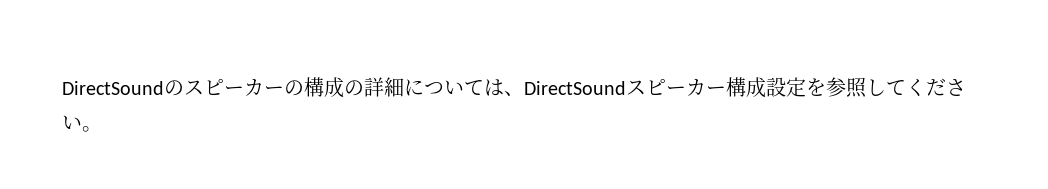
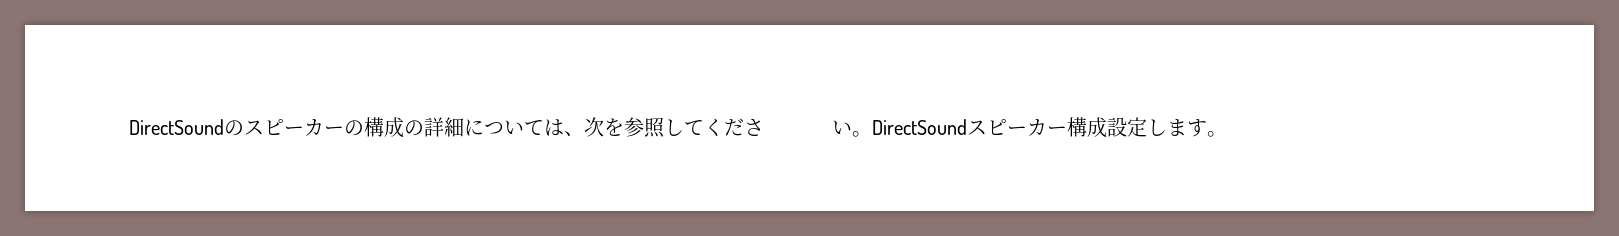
- DirectSoundのスピーカーの構成の詳細については、DirectSoundスピーカー構成設定を参照してください。
+ DirectSoundのスピーカーの構成の詳細については、次を参照してください。DirectSoundスピーカー構成設定します。

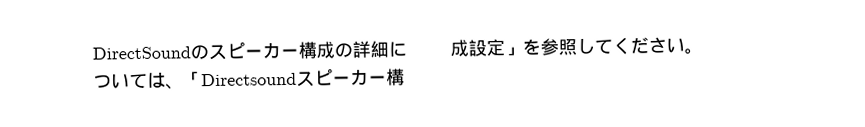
- DirectSoundのスピーカーの構成の詳細については、次を参照してください。DirectSoundスピーカー構成設定します。
+ DirectSoundのスピーカー構成の詳細については、「Directsoundスピーカー構成設定」を参照してください。

